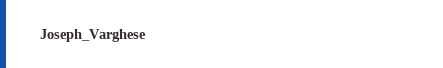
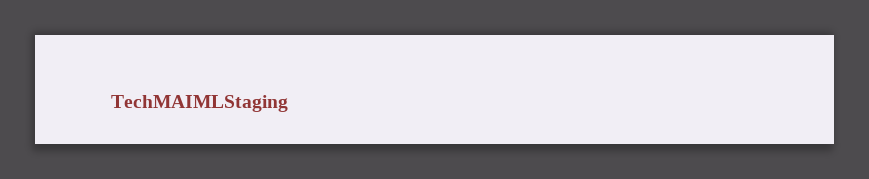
- Joseph_Varghese
+ TechMAIMLStaging

